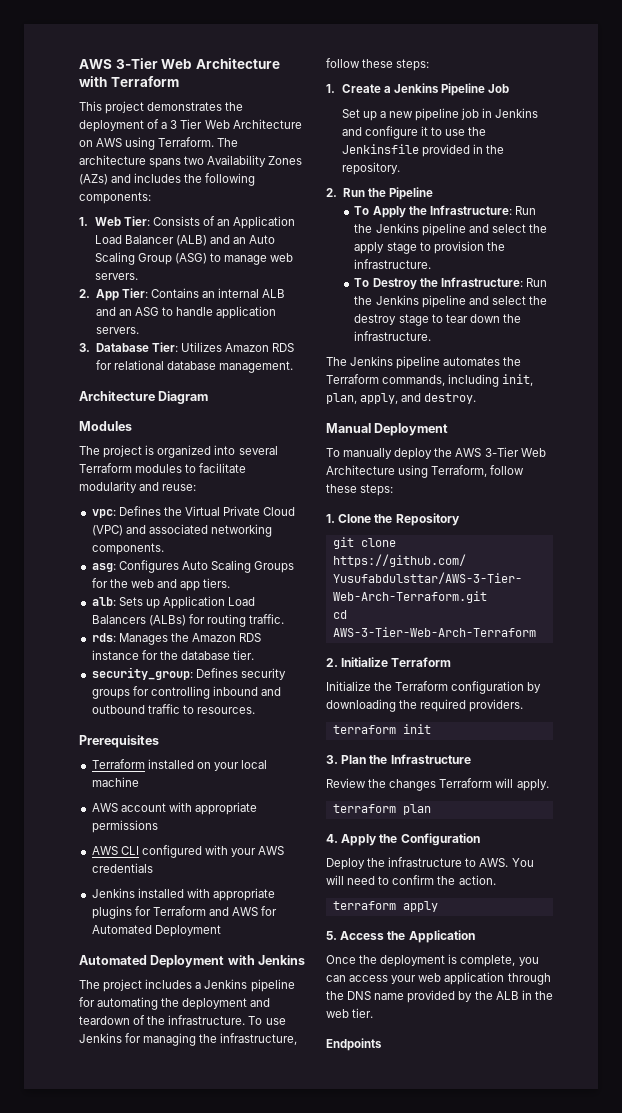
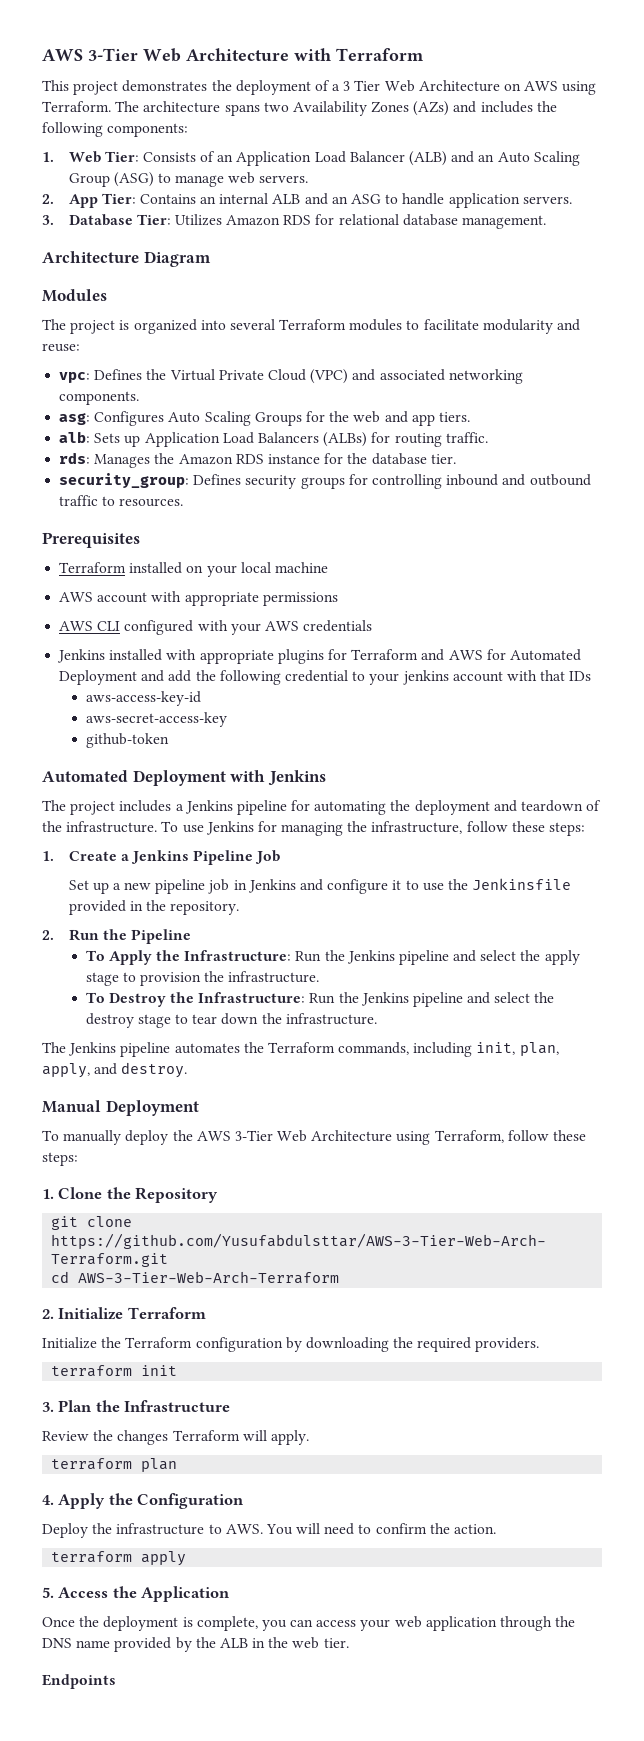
- Jenkins installed with appropriate plugins for Terraform and AWS for Automated Deployment
+ Jenkins installed with appropriate plugins for Terraform and AWS for Automated Deployment and add the following credential to your jenkins account with that IDs
+ aws-access-key-id
+ aws-secret-access-key
+ github-token

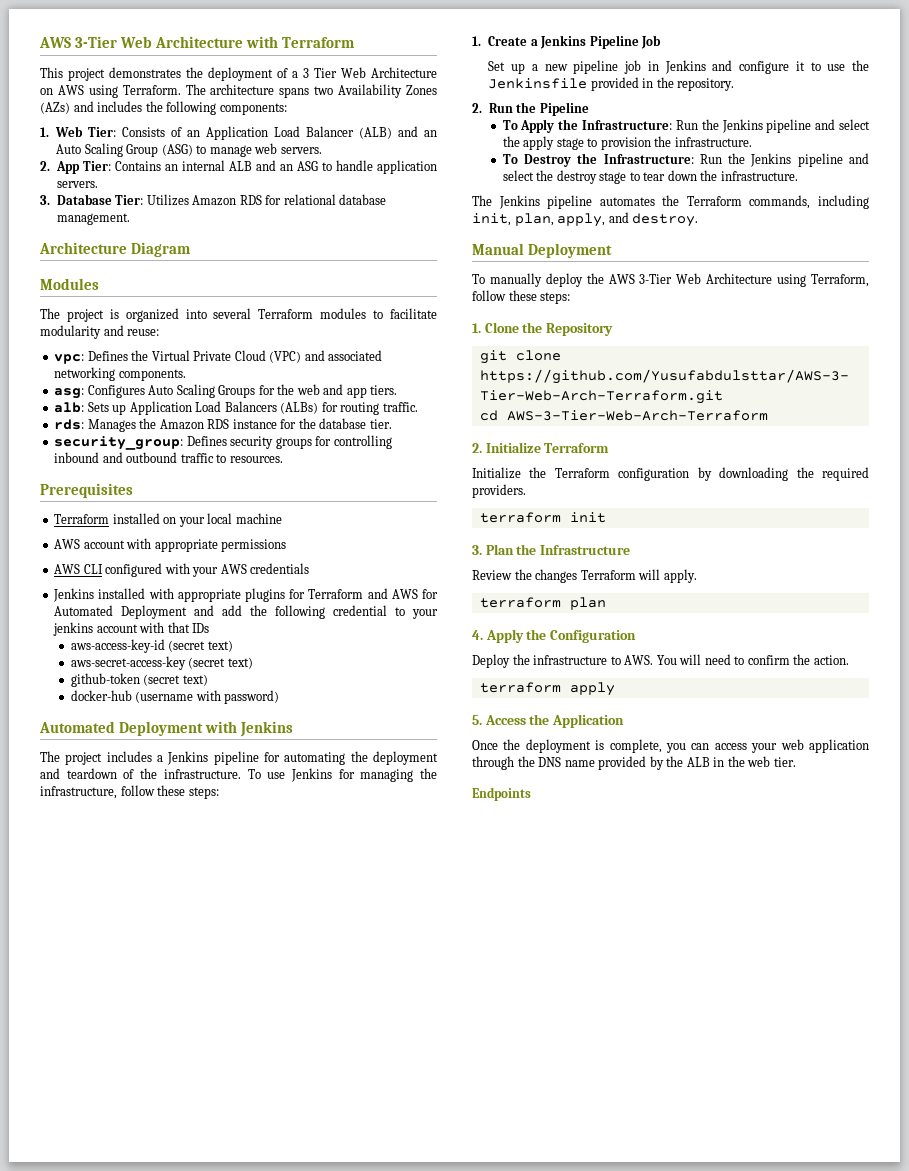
- aws-access-key-id
+ aws-access-key-id (secret text)
- aws-secret-access-key
+ aws-secret-access-key (secret text)
- github-token
+ github-token (secret text)
+ docker-hub (username with password)

